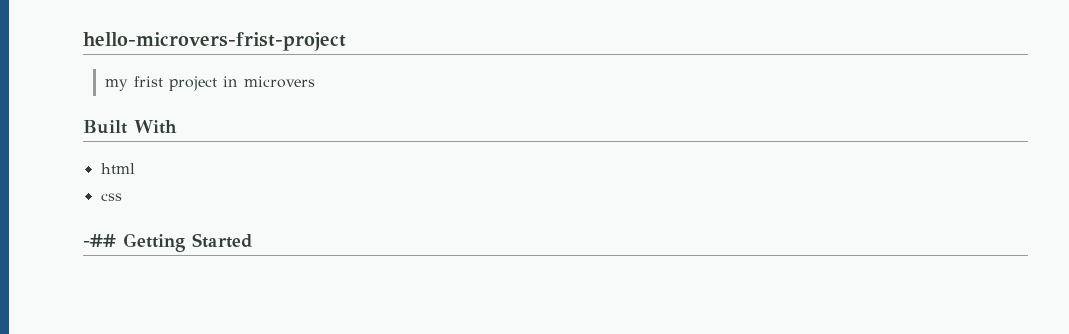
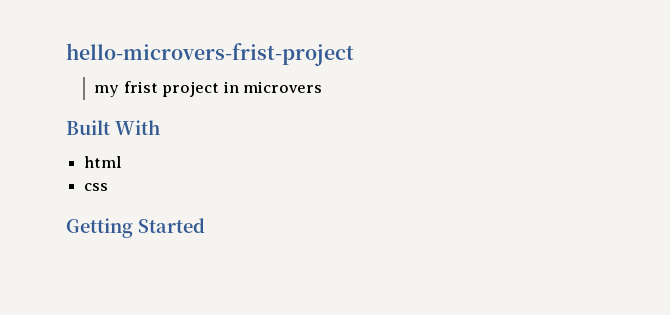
- -## Getting Started
+ Getting Started

